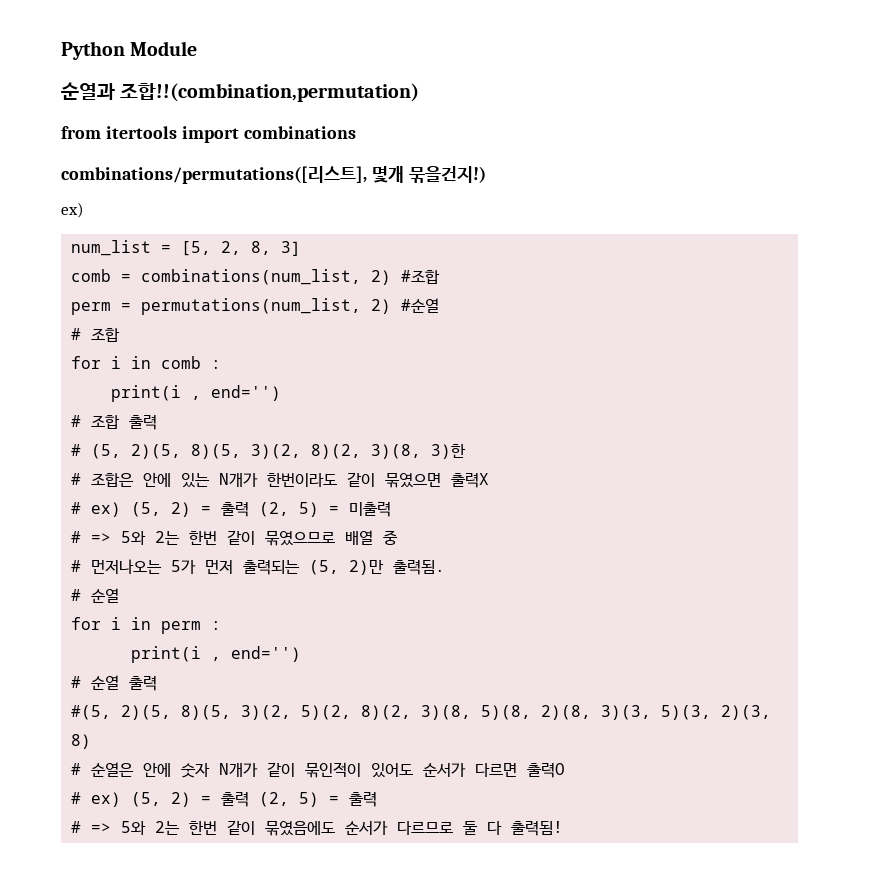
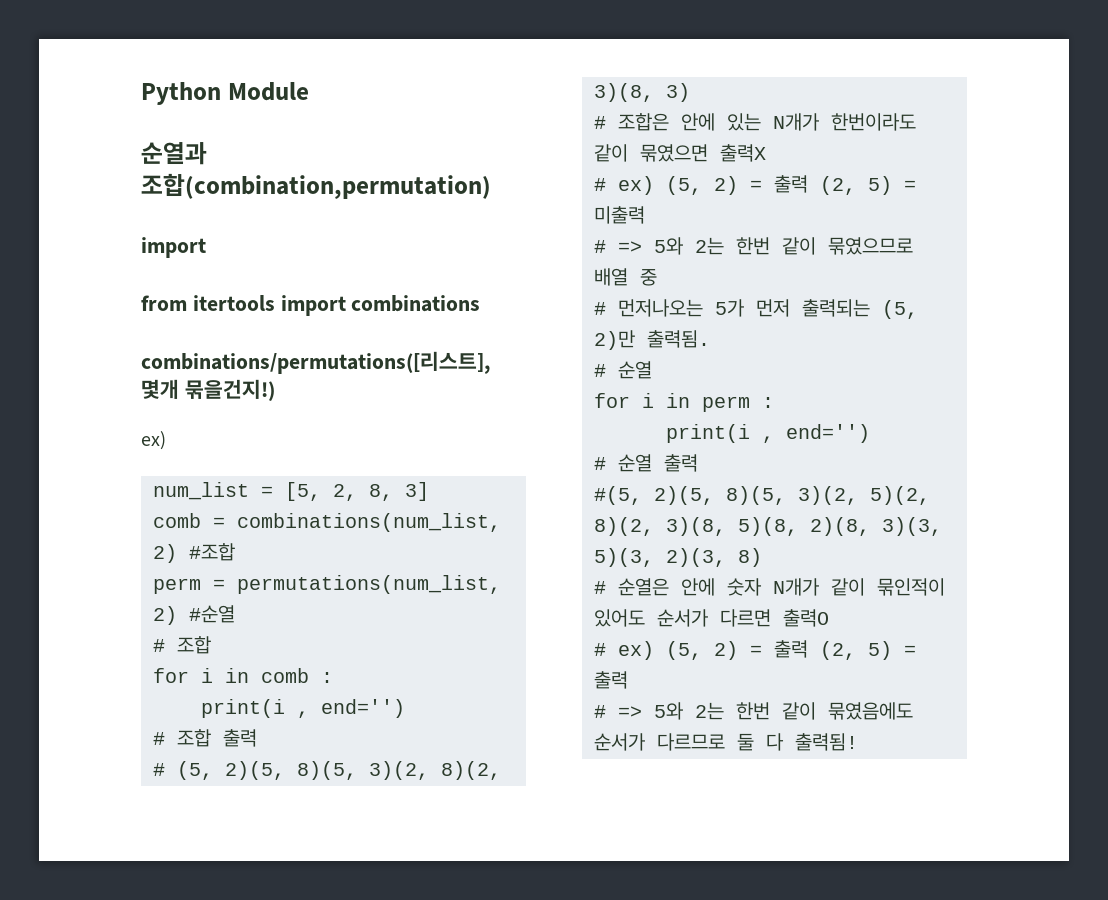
- 순열과 조합!!(combination,permutation)
+ 순열과 조합(combination,permutation)
+ import
- # (5, 2)(5, 8)(5, 3)(2, 8)(2, 3)(8, 3)한
+ # (5, 2)(5, 8)(5, 3)(2, 8)(2, 3)(8, 3)

